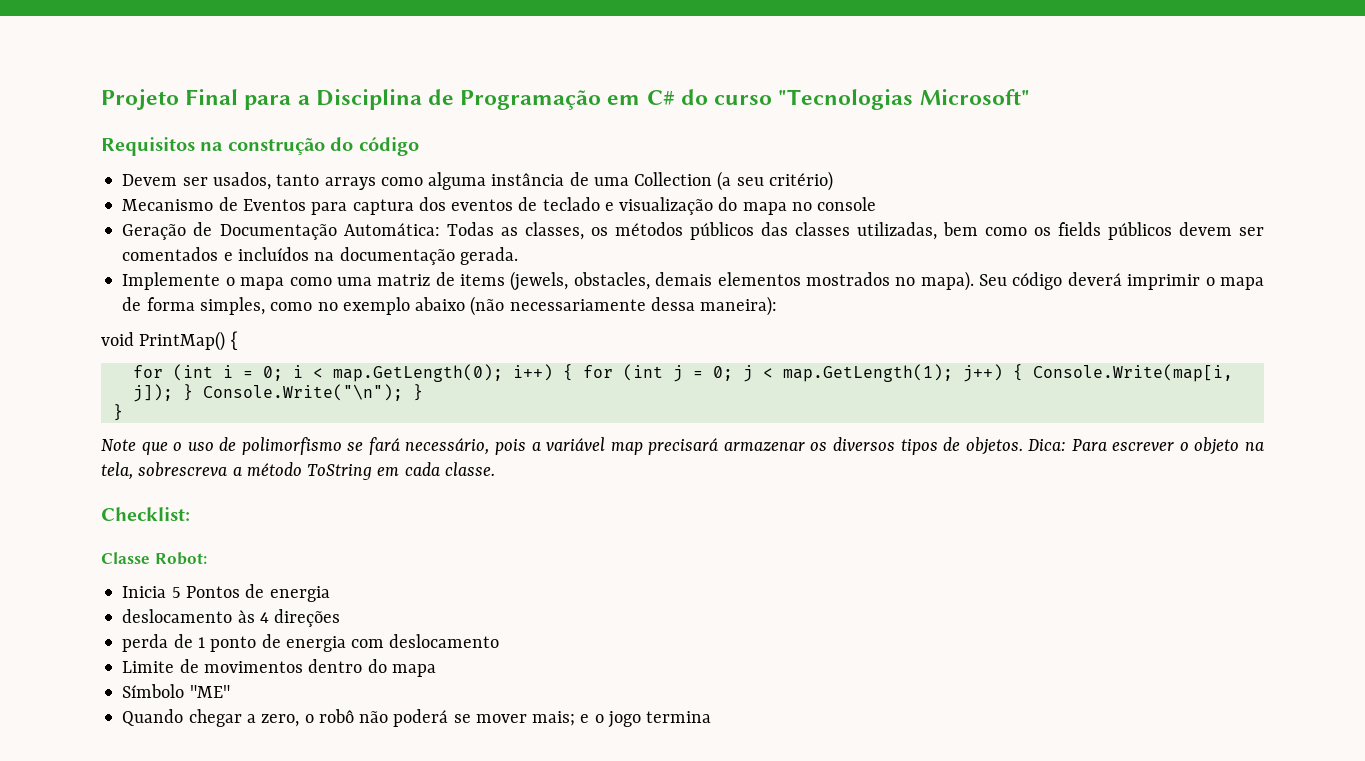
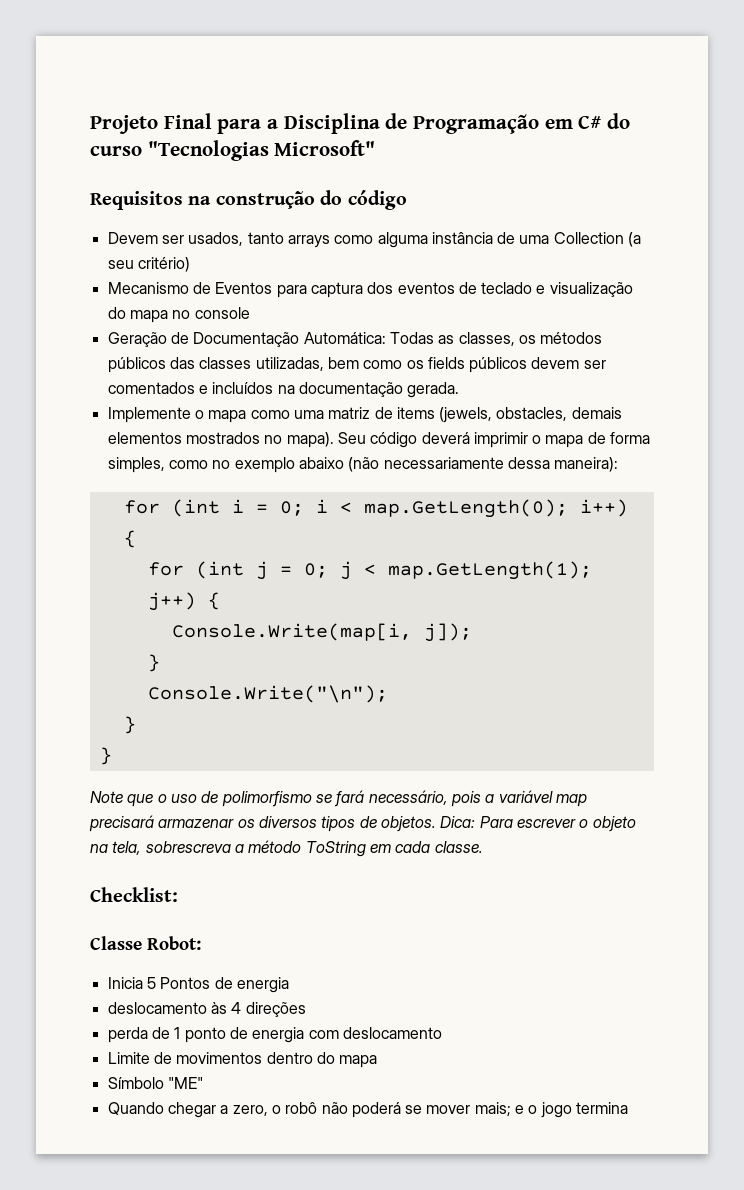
- void PrintMap() {
- for (int i = 0; i < map.GetLength(0); i++) { for (int j = 0; j < map.GetLength(1); j++) { Console.Write(map[i, j]); } Console.Write("\n"); }
+ for (int i = 0; i < map.GetLength(0); i++) {
+ for (int j = 0; j < map.GetLength(1); j++) {
+ Console.Write(map[i, j]);
+ }
+ Console.Write("\n");
+ }

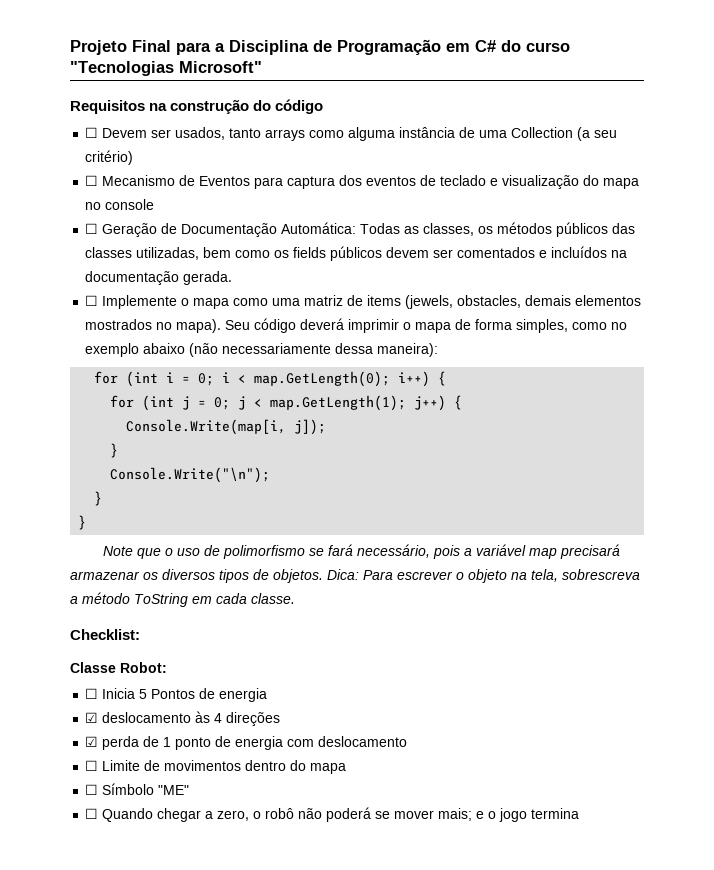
- Devem ser usados, tanto arrays como alguma instância de uma Collection (a seu critério)
+ ☐ Devem ser usados, tanto arrays como alguma instância de uma Collection (a seu critério)
- Mecanismo de Eventos para captura dos eventos de teclado e visualização do mapa no console
+ ☐ Mecanismo de Eventos para captura dos eventos de teclado e visualização do mapa no console
- Geração de Documentação Automática: Todas as classes, os métodos públicos das classes utilizadas, bem como os fields públicos devem ser comentados e incluídos na documentação gerada.
+ ☐ Geração de Documentação Automática: Todas as classes, os métodos públicos das classes utilizadas, bem como os fields públicos devem ser comentados e incluídos na documentação gerada.
- Implemente o mapa como uma matriz de items (jewels, obstacles, demais elementos mostrados no mapa).
+ ☐ Implemente o mapa como uma matriz de items (jewels, obstacles, demais elementos mostrados no mapa).
- Inicia 5 Pontos de energia
+ ☐ Inicia 5 Pontos de energia
- deslocamento às 4 direções
+ ☑ deslocamento às 4 direções
- perda de 1 ponto de energia com deslocamento
+ ☑ perda de 1 ponto de energia com deslocamento
- Limite de movimentos dentro do mapa
+ ☐ Limite de movimentos dentro do mapa
- Símbolo "ME"
+ ☐ Símbolo "ME"
- Quando chegar a zero, o robô não poderá se mover mais; e o jogo termina
+ ☐ Quando chegar a zero, o robô não poderá se mover mais; e o jogo termina

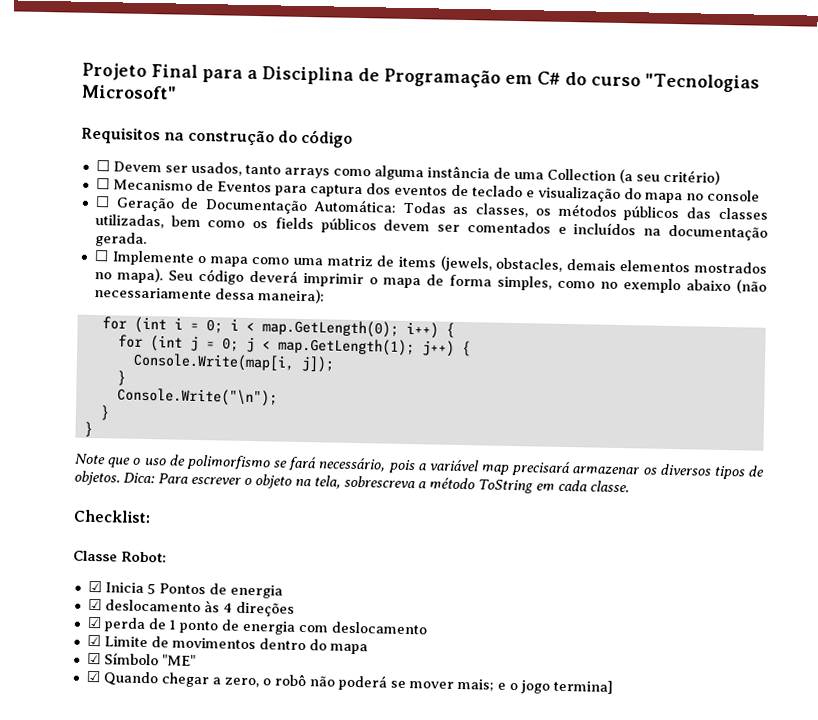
- ☐ Inicia 5 Pontos de energia
+ ☑ Inicia 5 Pontos de energia
- ☐ Limite de movimentos dentro do mapa
+ ☑ Limite de movimentos dentro do mapa
- ☐ Símbolo "ME"
+ ☑ Símbolo "ME"
- ☐ Quando chegar a zero, o robô não poderá se mover mais; e o jogo termina
+ ☑ Quando chegar a zero, o robô não poderá se mover mais; e o jogo termina]

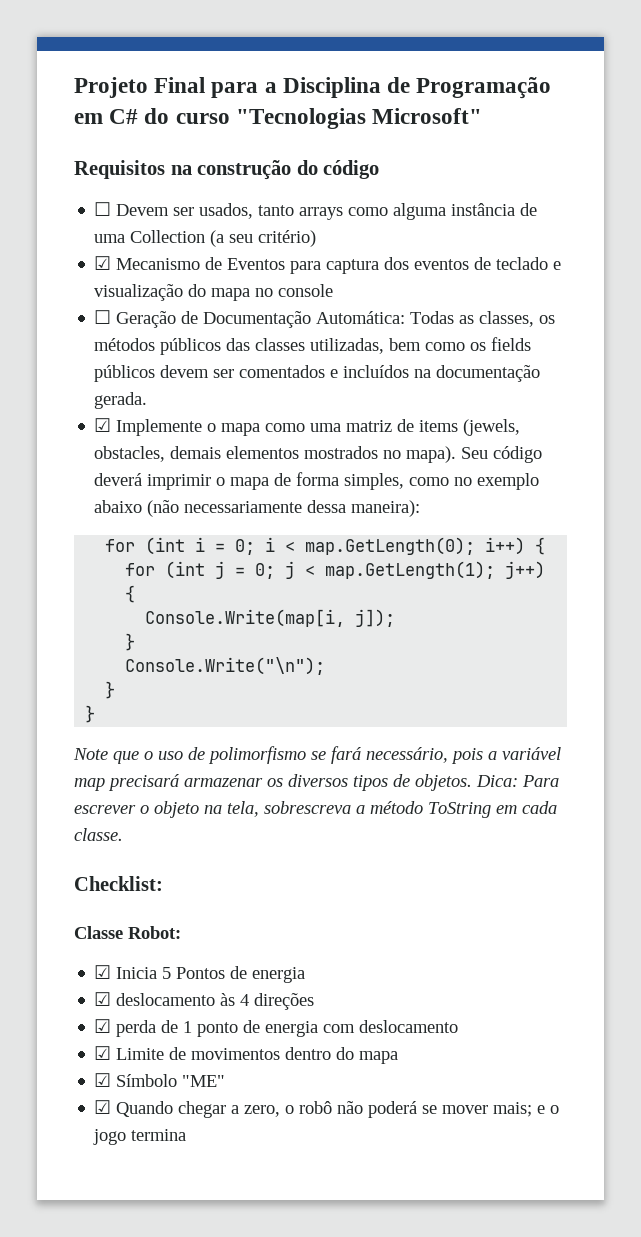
- ☐ Mecanismo de Eventos para captura dos eventos de teclado e visualização do mapa no console
+ ☑ Mecanismo de Eventos para captura dos eventos de teclado e visualização do mapa no console
- ☐ Implemente o mapa como uma matriz de items (jewels, obstacles, demais elementos mostrados no mapa).
+ ☑ Implemente o mapa como uma matriz de items (jewels, obstacles, demais elementos mostrados no mapa).
- ☑ Quando chegar a zero, o robô não poderá se mover mais; e o jogo termina]
+ ☑ Quando chegar a zero, o robô não poderá se mover mais; e o jogo termina

